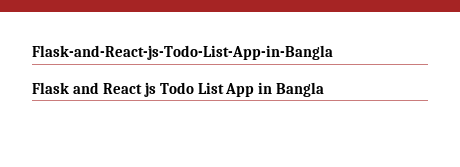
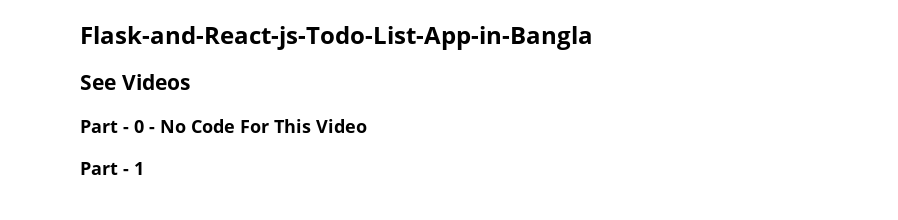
- Flask and React js Todo List App in Bangla
+ See Videos
+ Part - 0 - No Code For This Video
+ Part - 1

